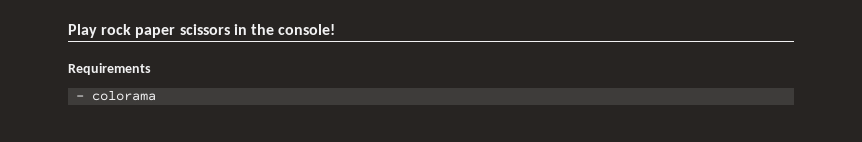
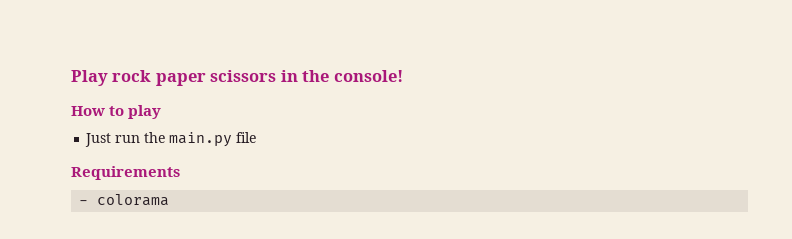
+ How to play
+ Just run the main.py file

